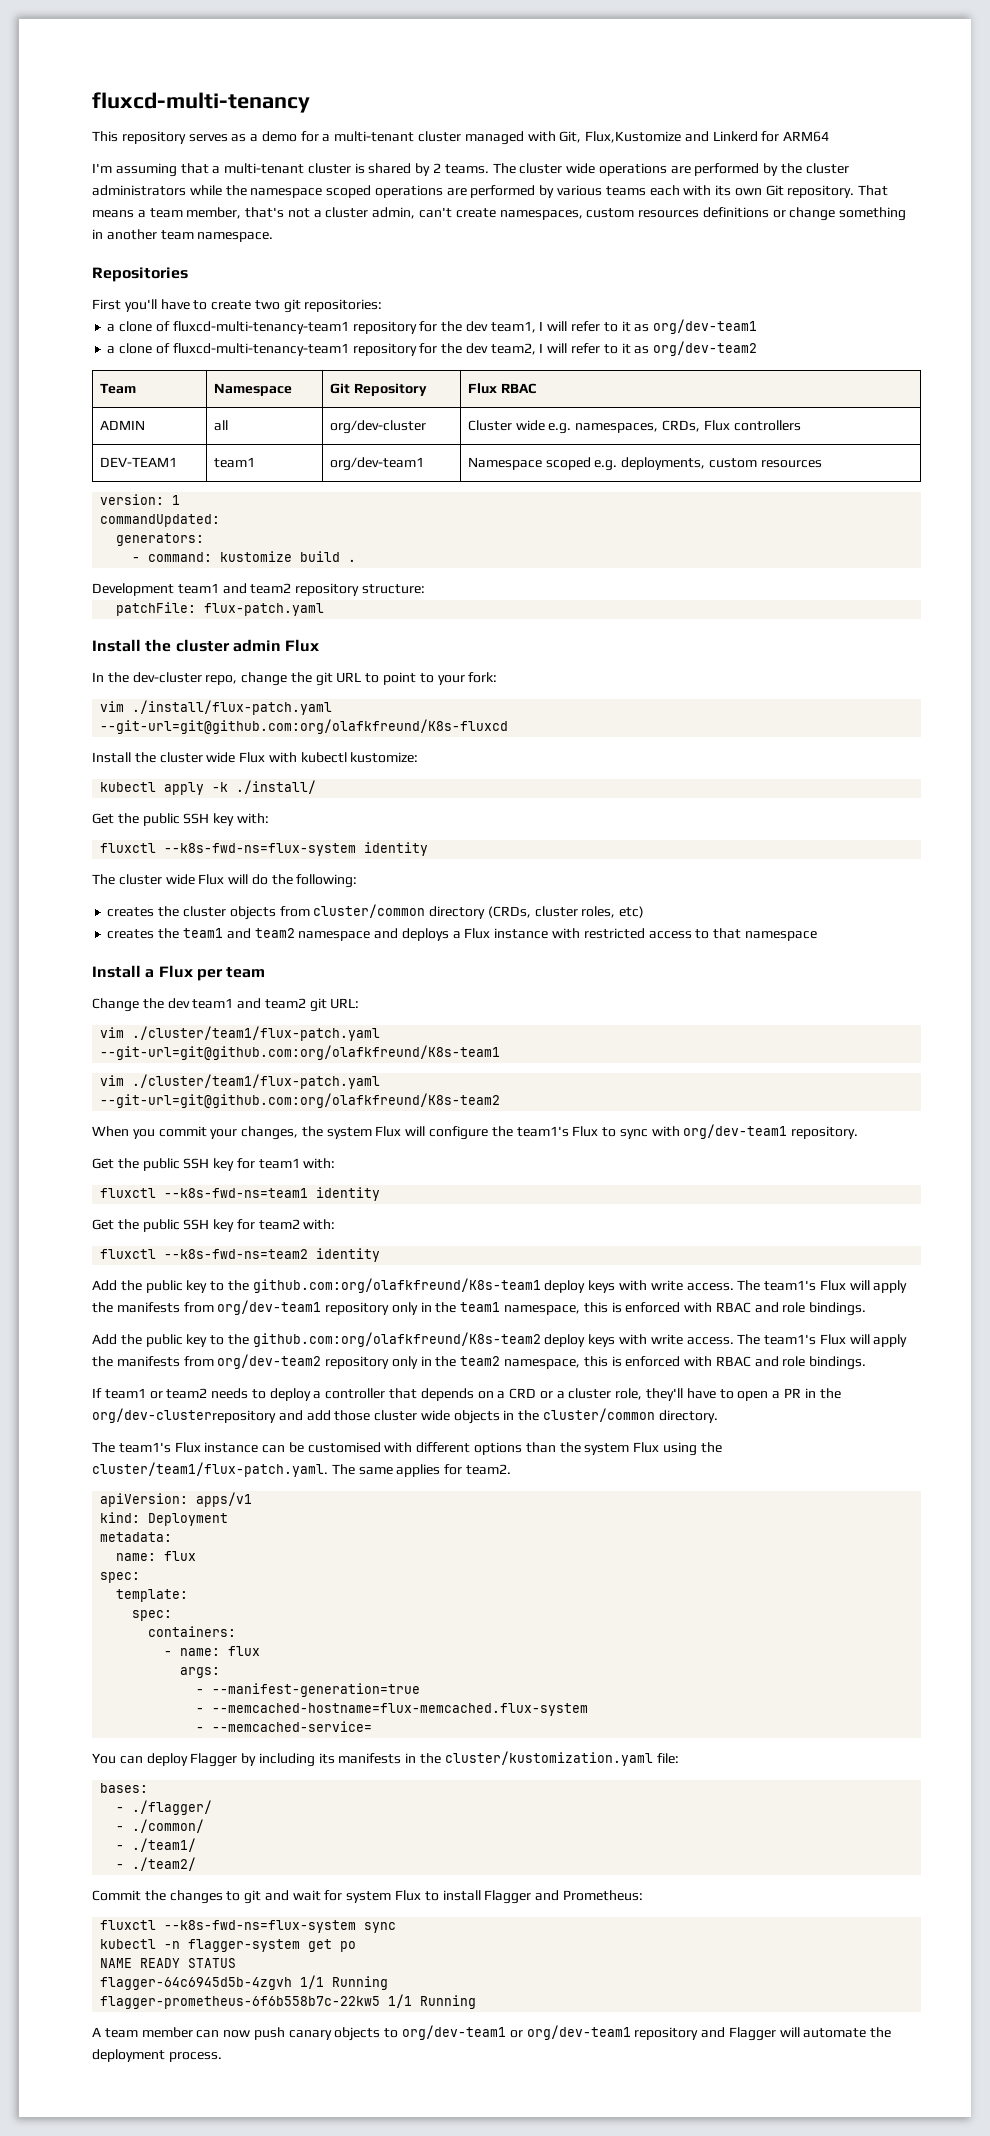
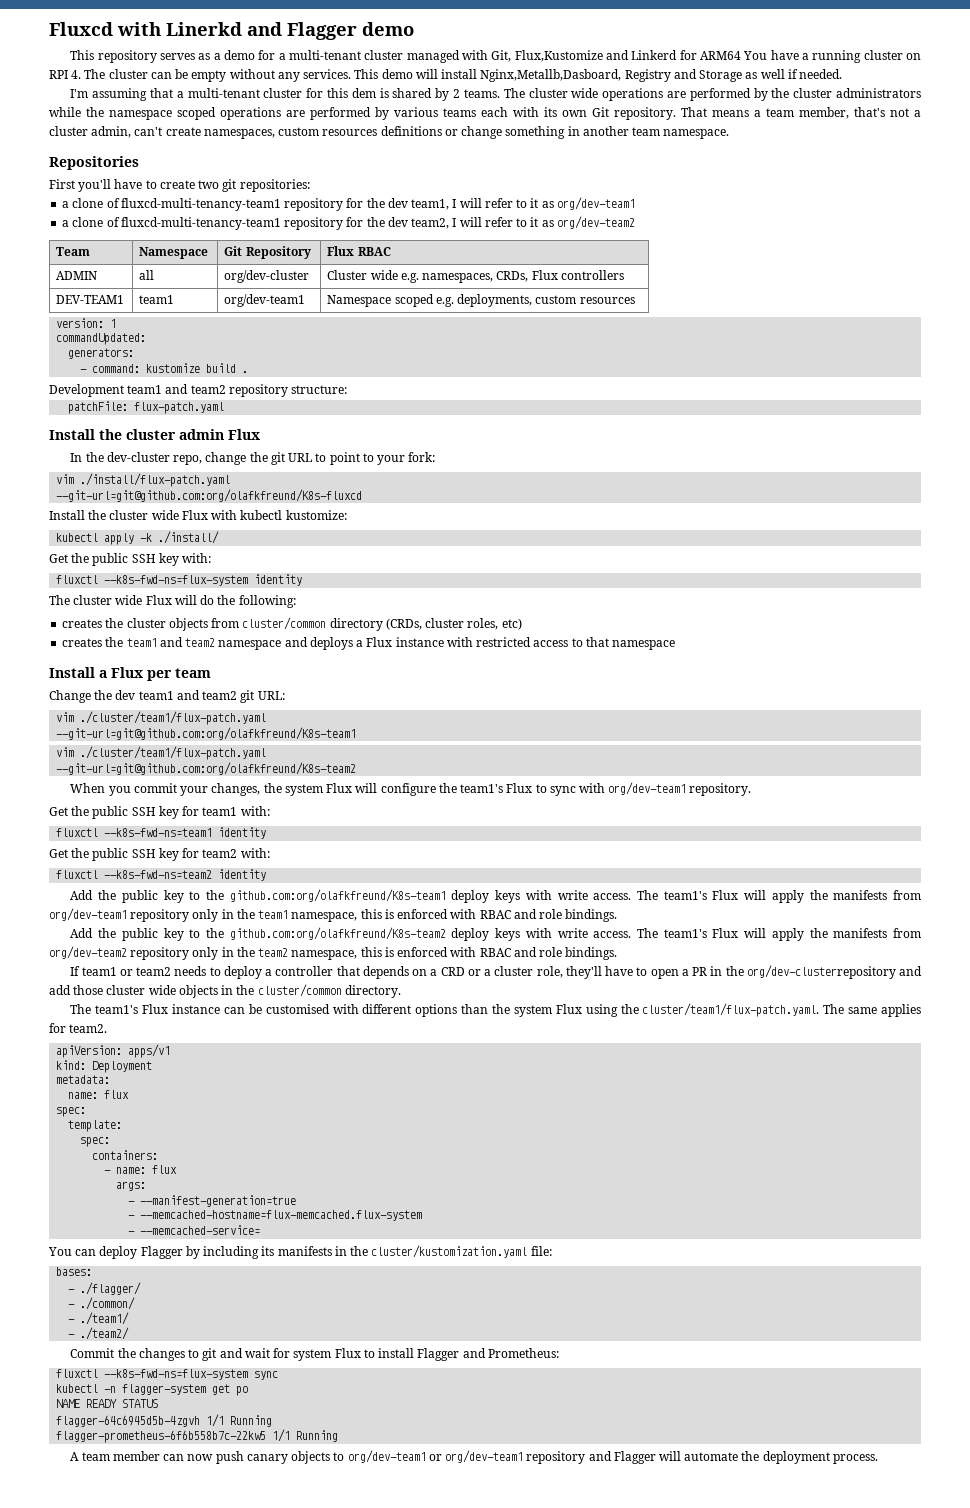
- fluxcd-multi-tenancy
+ Fluxcd with Linerkd and Flagger demo
- This repository serves as a demo for a multi-tenant cluster managed with Git, Flux,Kustomize and Linkerd for ARM64
+ This repository serves as a demo for a multi-tenant cluster managed with Git, Flux,Kustomize and Linkerd for ARM64 You have a running cluster on RPI 4. The cluster can be empty without any services. This demo will install Nginx,Metallb,Dasboard, Registry and Storage as well if needed.
- I'm assuming that a multi-tenant cluster is shared by 2 teams.
+ I'm assuming that a multi-tenant cluster for this dem is shared by 2 teams.

